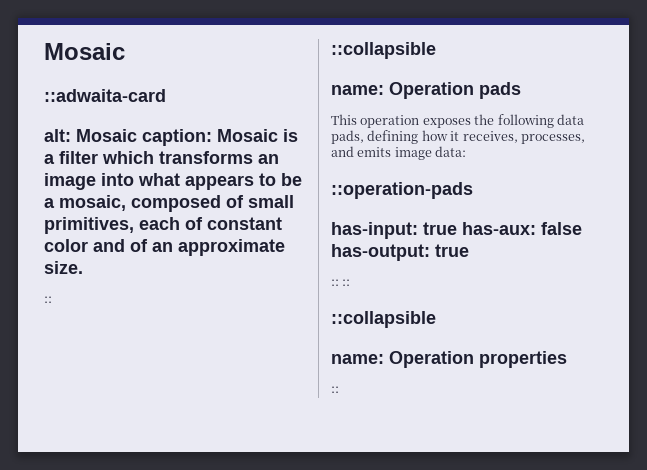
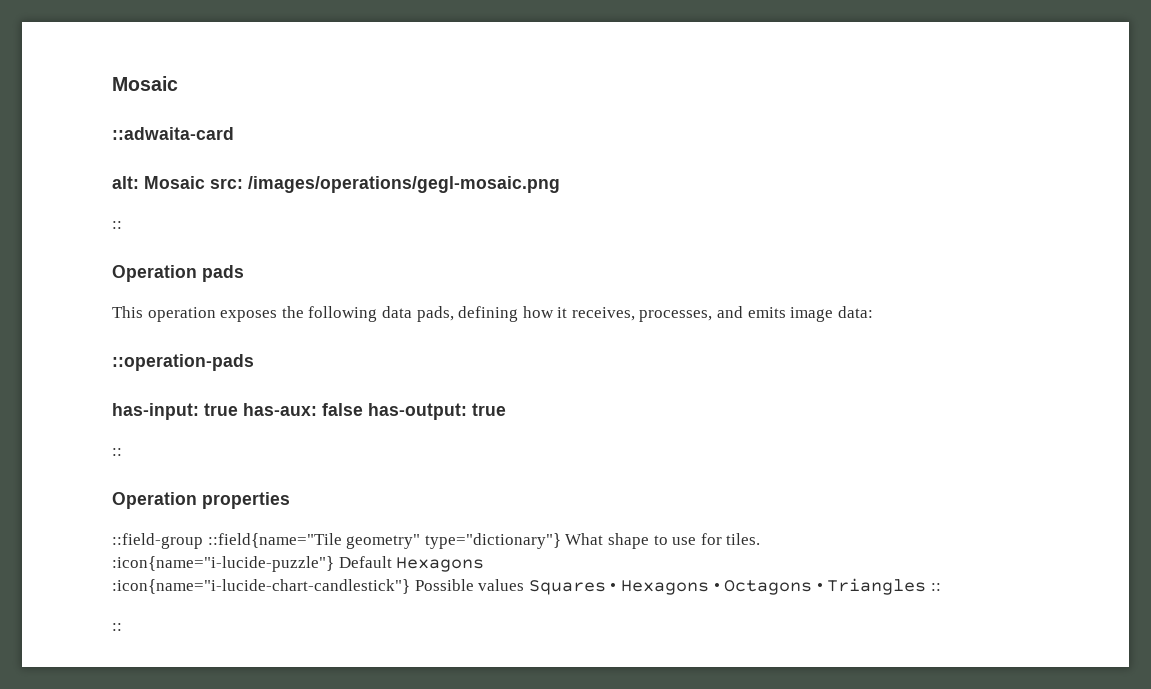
- alt: Mosaic caption: Mosaic is a filter which transforms an image into what appears to be a mosaic, composed of small primitives, each of constant color and of an approximate size.
+ alt: Mosaic src: /images/operations/gegl-mosaic.png
  ::
- ::collapsible
- name: Operation pads
+ Operation pads
  has-input: true has-aux: false has-output: true
- :: ::
- ::collapsible
- name: Operation properties
+ ::
+ Operation properties
+ ::field-group ::field{name="Tile geometry" type="dictionary"} What shape to use for tiles.
+ :icon{name="i-lucide-puzzle"} Default Hexagons
+ :icon{name="i-lucide-chart-candlestick"} Possible values Squares • Hexagons • Octagons • Triangles ::

